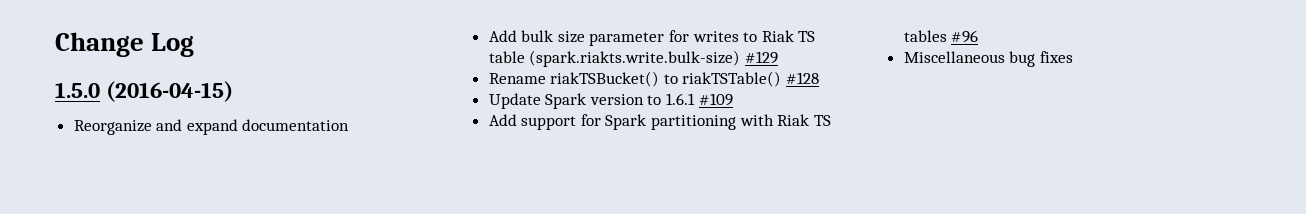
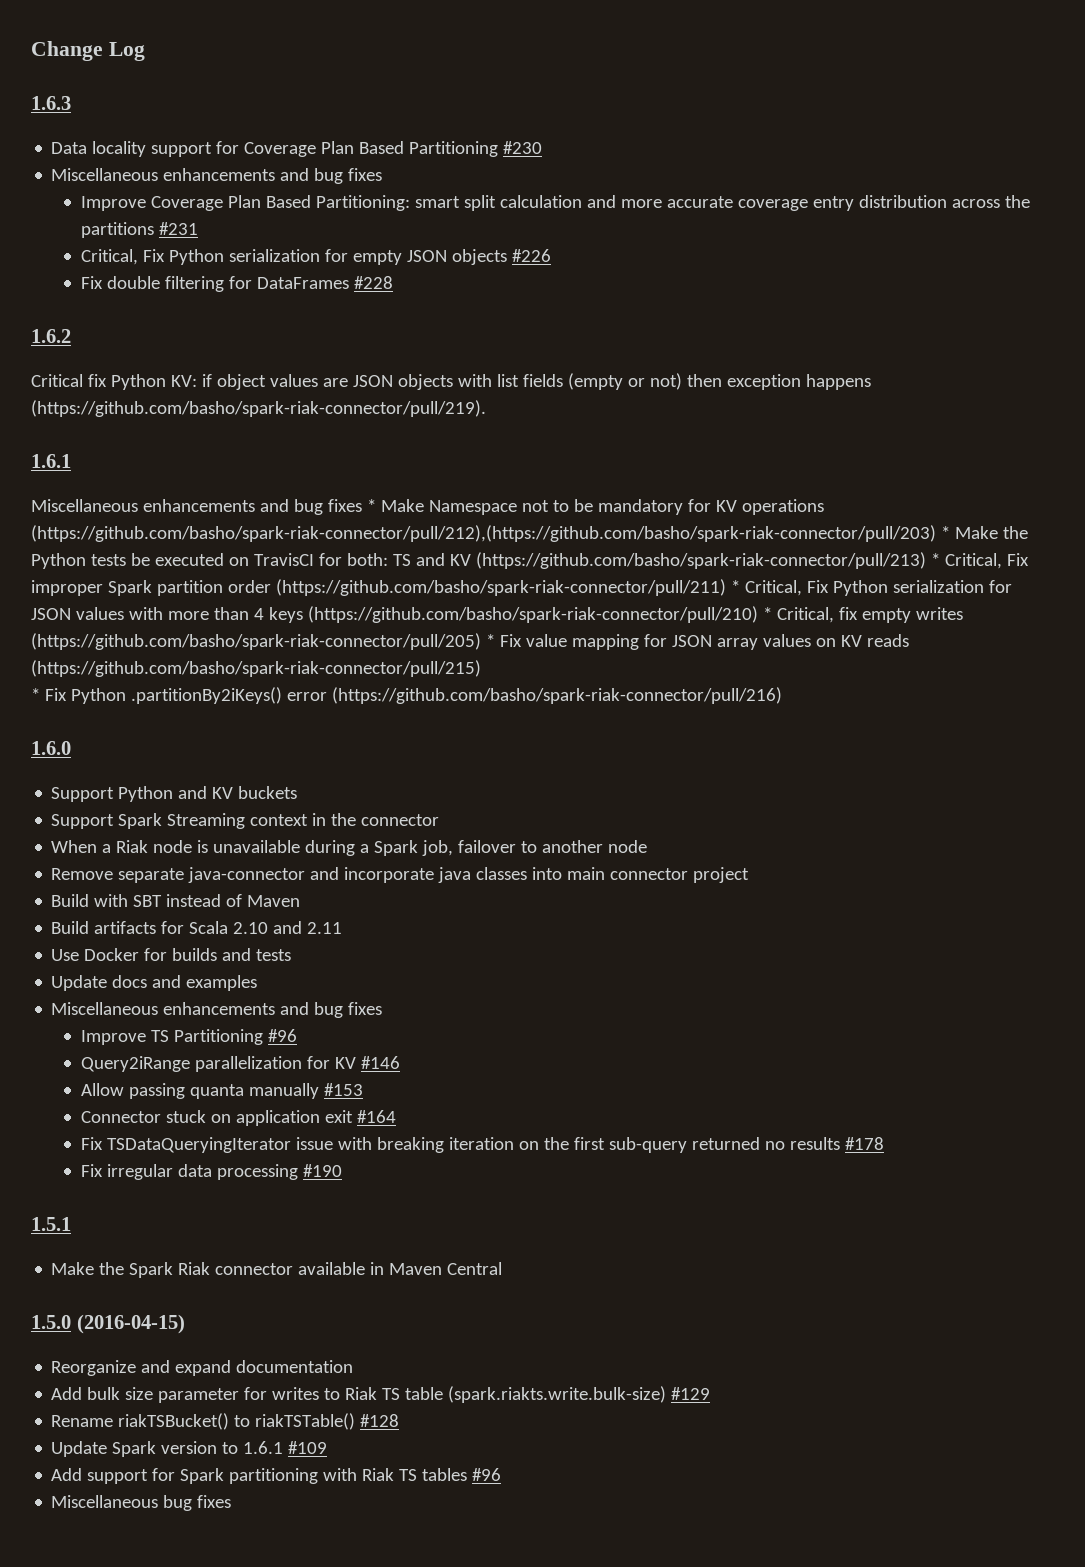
+ 1.6.3
+ Data locality support for Coverage Plan Based Partitioning #230
+ Miscellaneous enhancements and bug fixes
+ Improve Coverage Plan Based Partitioning: smart split calculation and more accurate coverage entry distribution across the partitions #231
+ Critical, Fix Python serialization for empty JSON objects #226
+ Fix double filtering for DataFrames #228
+ 1.6.2
+ Critical fix Python KV: if object values are JSON objects with list fields (empty or not) then exception happens (https://github.com/basho/spark-riak-connector/pull/219).
+ 1.6.1
+ Miscellaneous enhancements and bug fixes * Make Namespace not to be mandatory for KV operations (https://github.com/basho/spark-riak-connector/pull/212),(https://github.com/basho/spark-riak-connector/pull/203) * Make the Python tests be executed on TravisCI for both: TS and KV (https://github.com/basho/spark-riak-connector/pull/213) * Critical, Fix improper Spark partition order (https://github.com/basho/spark-riak-connector/pull/211) * Critical, Fix Python serialization for JSON values with more than 4 keys (https://github.com/basho/spark-riak-connector/pull/210) * Critical, fix empty writes (https://github.com/basho/spark-riak-connector/pull/205) * Fix value mapping for JSON array values on KV reads (https://github.com/basho/spark-riak-connector/pull/215)
+ * Fix Python .partitionBy2iKeys() error (https://github.com/basho/spark-riak-connector/pull/216)
+ 1.6.0
+ Support Python and KV buckets
+ Support Spark Streaming context in the connector
+ When a Riak node is unavailable during a Spark job, failover to another node
+ Remove separate java-connector and incorporate java classes into main connector project
+ Build with SBT instead of Maven
+ Build artifacts for Scala 2.10 and 2.11
+ Use Docker for builds and tests
+ Update docs and examples
+ Miscellaneous enhancements and bug fixes
+ Improve TS Partitioning #96
+ Query2iRange parallelization for KV #146
+ Allow passing quanta manually #153
+ Connector stuck on application exit #164
+ Fix TSDataQueryingIterator issue with breaking iteration on the first sub-query returned no results #178
+ Fix irregular data processing #190
+ 1.5.1
+ Make the Spark Riak connector available in Maven Central

